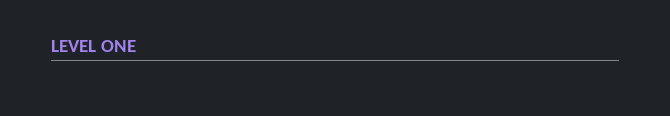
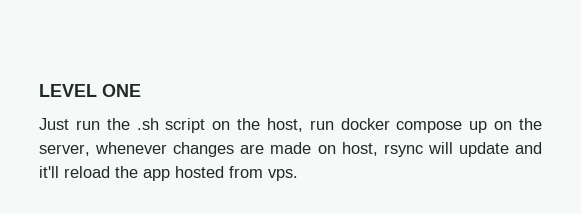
+ Just run the .sh script on the host, run docker compose up on the server, whenever changes are made on host, rsync will update and it'll reload the app hosted from vps.

